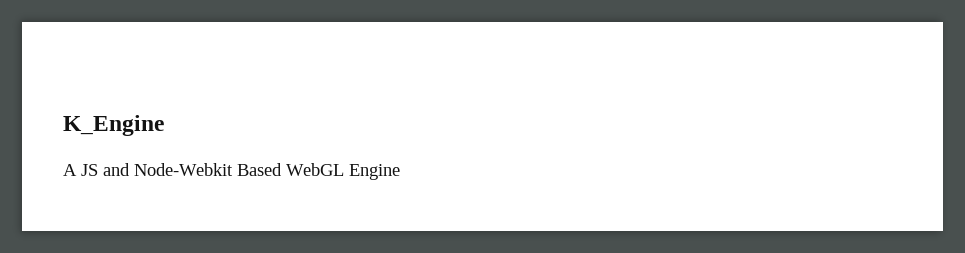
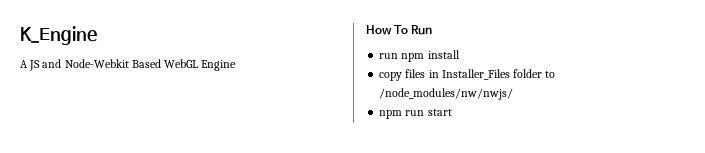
+ How To Run
+ run npm install
+ copy files in Installer_Files folder to /node_modules/nw/nwjs/
+ npm run start

